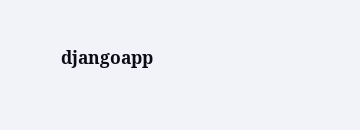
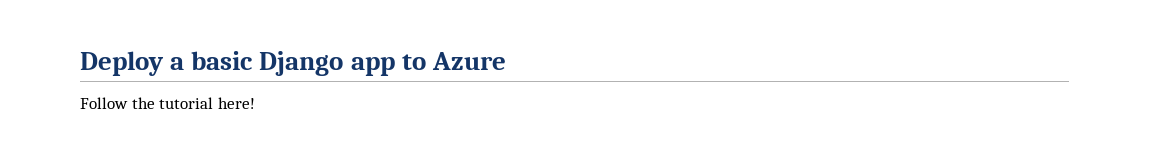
- djangoapp
+ Deploy a basic Django app to Azure
+ Follow the tutorial here!

